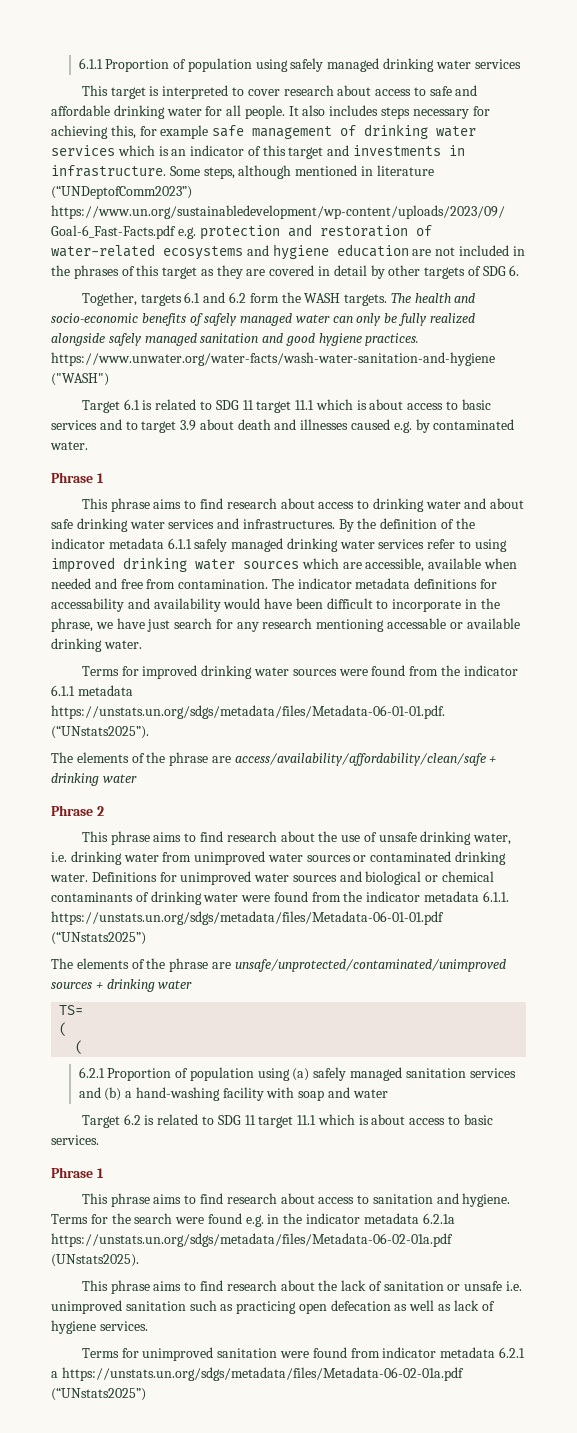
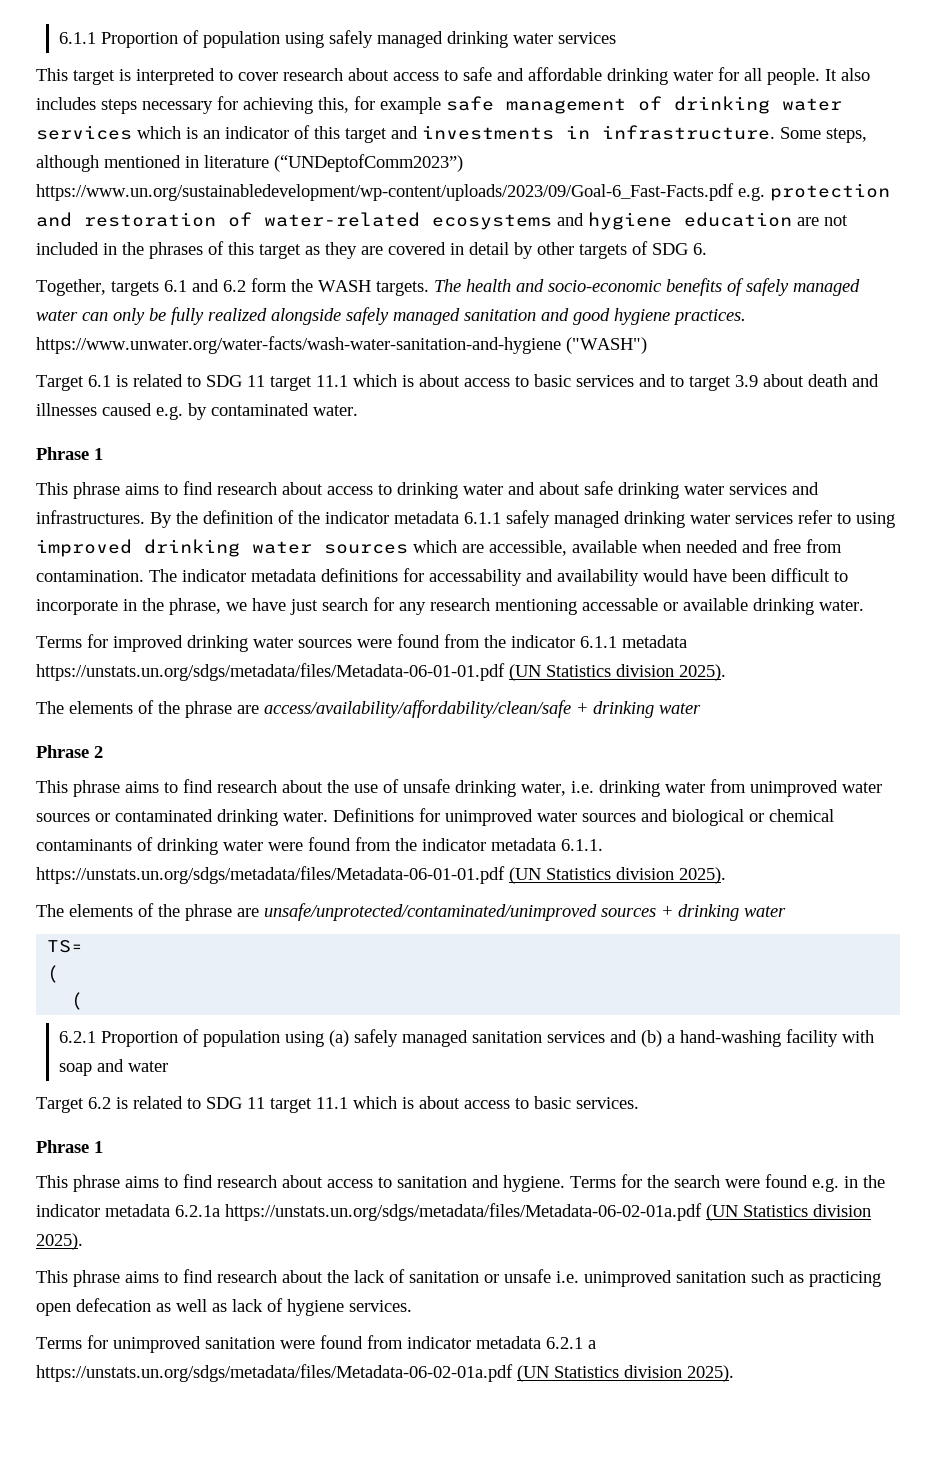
- Terms for improved drinking water sources were found from the indicator 6.1.1 metadata https://unstats.un.org/sdgs/metadata/files/Metadata-06-01-01.pdf. (“UNstats2025”).
+ Terms for improved drinking water sources were found from the indicator 6.1.1 metadata https://unstats.un.org/sdgs/metadata/files/Metadata-06-01-01.pdf (UN Statistics division 2025).
- Definitions for unimproved water sources and biological or chemical contaminants of drinking water were found from the indicator metadata 6.1.1. https://unstats.un.org/sdgs/metadata/files/Metadata-06-01-01.pdf (“UNstats2025”)
+ Definitions for unimproved water sources and biological or chemical contaminants of drinking water were found from the indicator metadata 6.1.1. https://unstats.un.org/sdgs/metadata/files/Metadata-06-01-01.pdf (UN Statistics division 2025).
- Terms for the search were found e.g. in the indicator metadata 6.2.1a https://unstats.un.org/sdgs/metadata/files/Metadata-06-02-01a.pdf (UNstats2025).
+ Terms for the search were found e.g. in the indicator metadata 6.2.1a https://unstats.un.org/sdgs/metadata/files/Metadata-06-02-01a.pdf (UN Statistics division 2025).
- Terms for unimproved sanitation were found from indicator metadata 6.2.1 a https://unstats.un.org/sdgs/metadata/files/Metadata-06-02-01a.pdf (“UNstats2025”)
+ Terms for unimproved sanitation were found from indicator metadata 6.2.1 a https://unstats.un.org/sdgs/metadata/files/Metadata-06-02-01a.pdf (UN Statistics division 2025).

